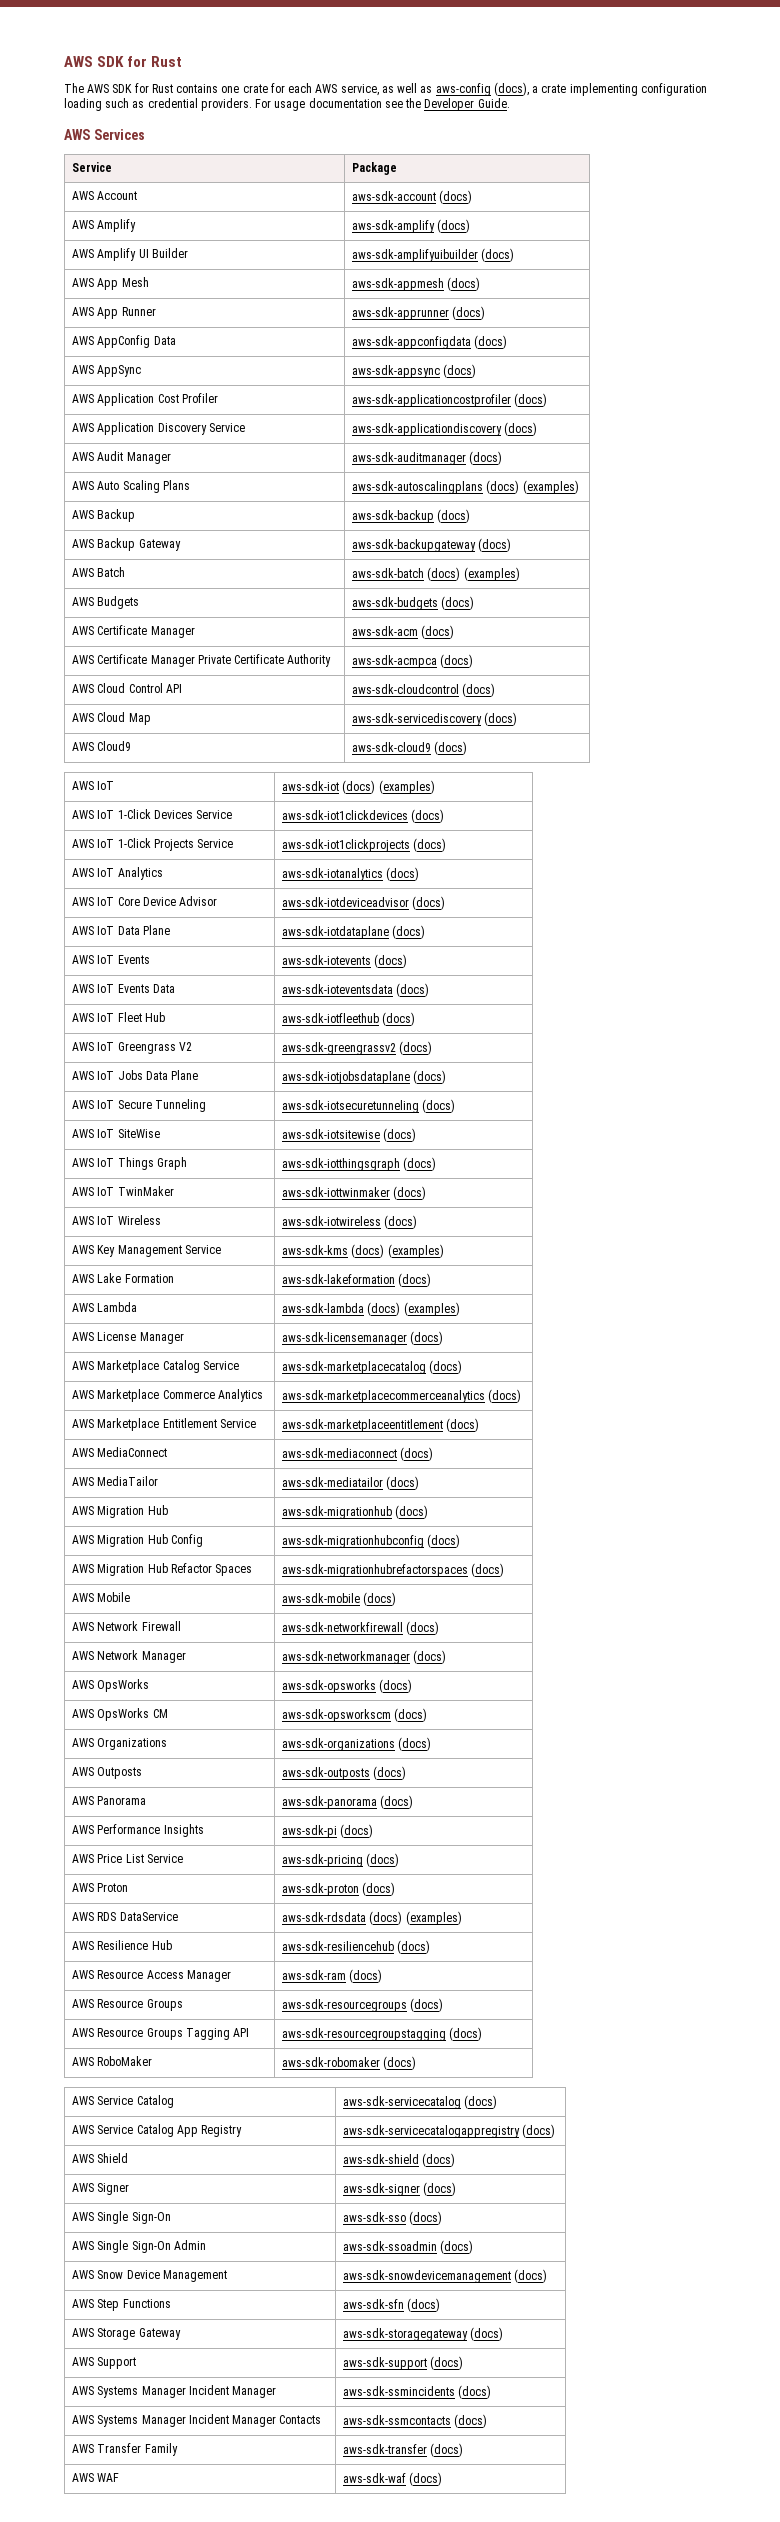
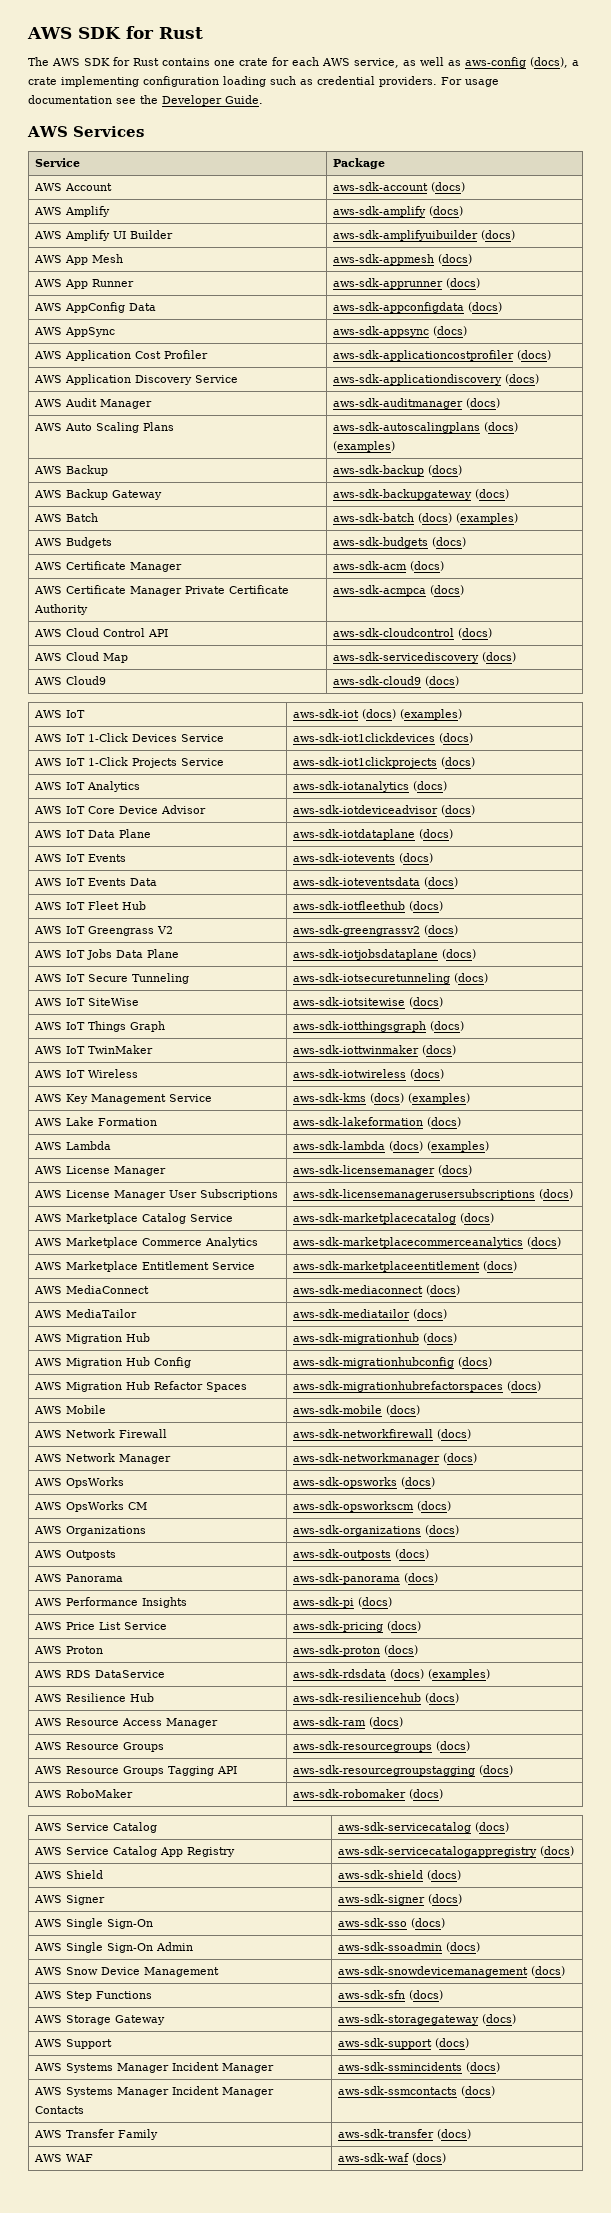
+ AWS License Manager User Subscriptions | aws-sdk-licensemanagerusersubscriptions (docs)

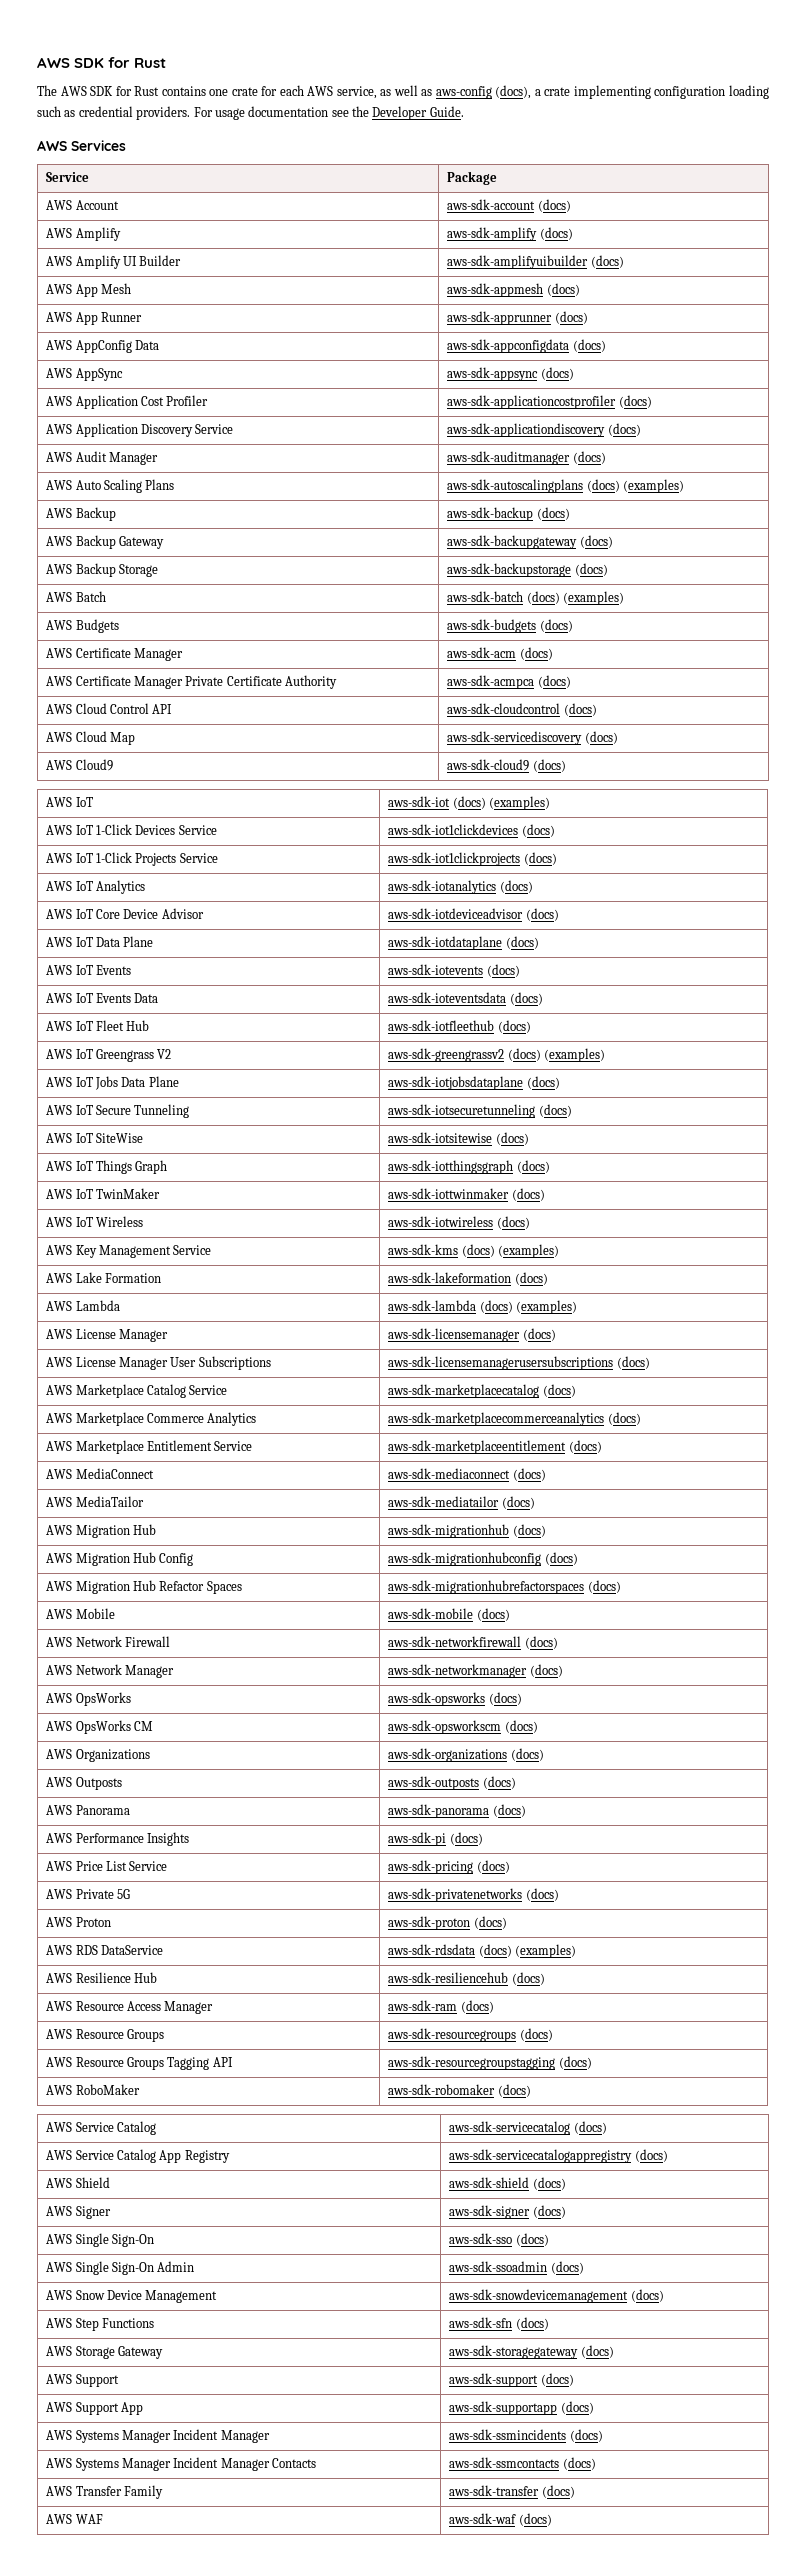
+ AWS Backup Storage | aws-sdk-backupstorage (docs)
- AWS IoT Greengrass V2 | aws-sdk-greengrassv2 (docs)
+ AWS IoT Greengrass V2 | aws-sdk-greengrassv2 (docs) (examples)
+ AWS Private 5G | aws-sdk-privatenetworks (docs)
+ AWS Support App | aws-sdk-supportapp (docs)

